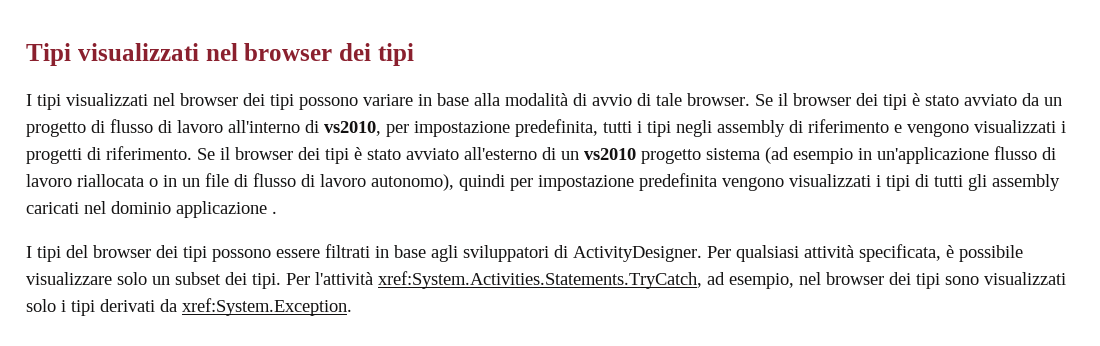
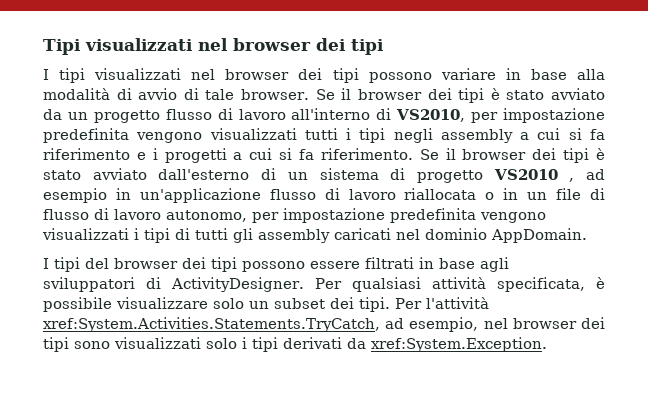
- Se il browser dei tipi è stato avviato da un progetto di flusso di lavoro all'interno di vs2010, per impostazione predefinita, tutti i tipi negli assembly di riferimento e vengono visualizzati i progetti di riferimento.
+ Se il browser dei tipi è stato avviato da un progetto flusso di lavoro all'interno di VS2010, per impostazione predefinita vengono visualizzati tutti i tipi negli assembly a cui si fa riferimento e i progetti a cui si fa riferimento.
- Se il browser dei tipi è stato avviato all'esterno di un vs2010 progetto sistema (ad esempio in un'applicazione flusso di lavoro riallocata o in un file di flusso di lavoro autonomo), quindi per impostazione predefinita vengono visualizzati i tipi di tutti gli assembly caricati nel dominio applicazione .
+ Se il browser dei tipi è stato avviato dall'esterno di un sistema di progetto VS2010 , ad esempio in un'applicazione flusso di lavoro riallocata o in un file di flusso di lavoro autonomo, per impostazione predefinita vengono visualizzati i tipi di tutti gli assembly caricati nel dominio AppDomain.

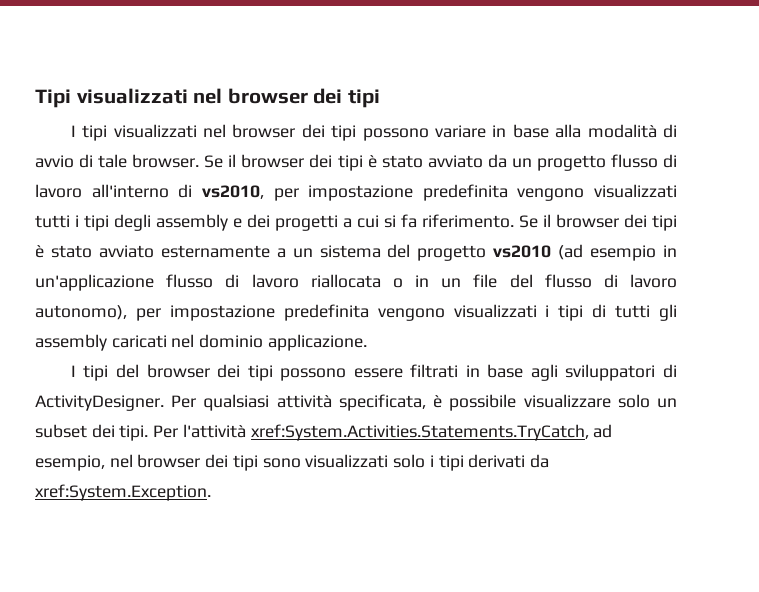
- Se il browser dei tipi è stato avviato da un progetto flusso di lavoro all'interno di VS2010, per impostazione predefinita vengono visualizzati tutti i tipi negli assembly a cui si fa riferimento e i progetti a cui si fa riferimento.
+ Se il browser dei tipi è stato avviato da un progetto flusso di lavoro all'interno di vs2010, per impostazione predefinita vengono visualizzati tutti i tipi degli assembly e dei progetti a cui si fa riferimento.
- Se il browser dei tipi è stato avviato dall'esterno di un sistema di progetto VS2010 , ad esempio in un'applicazione flusso di lavoro riallocata o in un file di flusso di lavoro autonomo, per impostazione predefinita vengono visualizzati i tipi di tutti gli assembly caricati nel dominio AppDomain.
+ Se il browser dei tipi è stato avviato esternamente a un sistema del progetto vs2010 (ad esempio in un'applicazione flusso di lavoro riallocata o in un file del flusso di lavoro autonomo), per impostazione predefinita vengono visualizzati i tipi di tutti gli assembly caricati nel dominio applicazione.

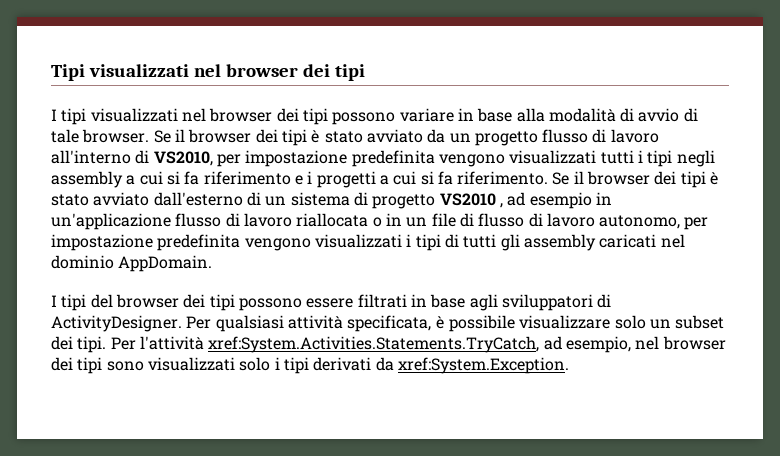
- Se il browser dei tipi è stato avviato da un progetto flusso di lavoro all'interno di vs2010, per impostazione predefinita vengono visualizzati tutti i tipi degli assembly e dei progetti a cui si fa riferimento.
+ Se il browser dei tipi è stato avviato da un progetto flusso di lavoro all'interno di VS2010, per impostazione predefinita vengono visualizzati tutti i tipi negli assembly a cui si fa riferimento e i progetti a cui si fa riferimento.
- Se il browser dei tipi è stato avviato esternamente a un sistema del progetto vs2010 (ad esempio in un'applicazione flusso di lavoro riallocata o in un file del flusso di lavoro autonomo), per impostazione predefinita vengono visualizzati i tipi di tutti gli assembly caricati nel dominio applicazione.
+ Se il browser dei tipi è stato avviato dall'esterno di un sistema di progetto VS2010 , ad esempio in un'applicazione flusso di lavoro riallocata o in un file di flusso di lavoro autonomo, per impostazione predefinita vengono visualizzati i tipi di tutti gli assembly caricati nel dominio AppDomain.

